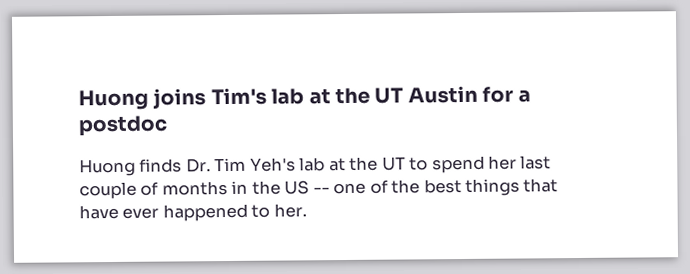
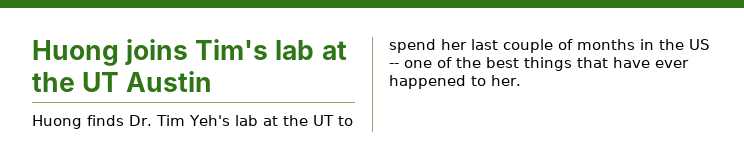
- Huong joins Tim's lab at the UT Austin for a postdoc
+ Huong joins Tim's lab at the UT Austin

